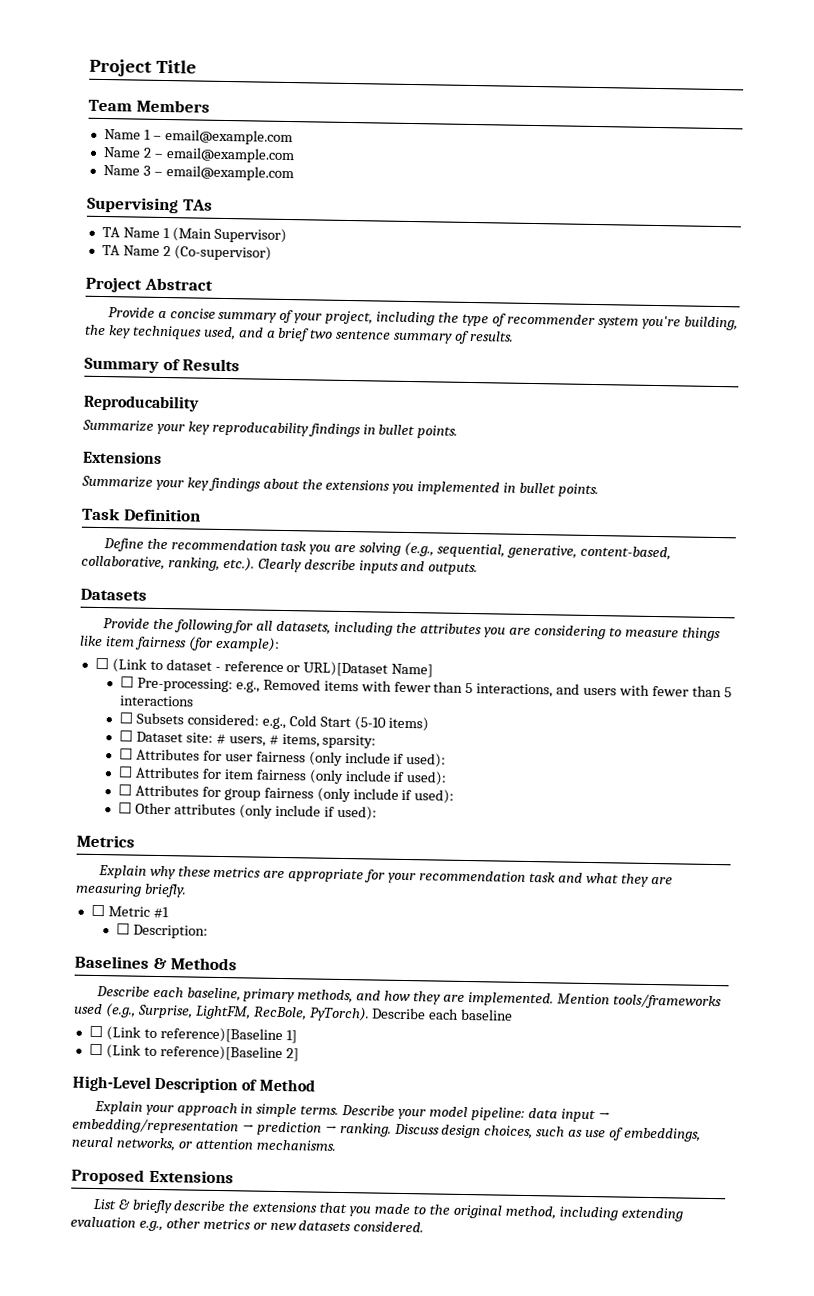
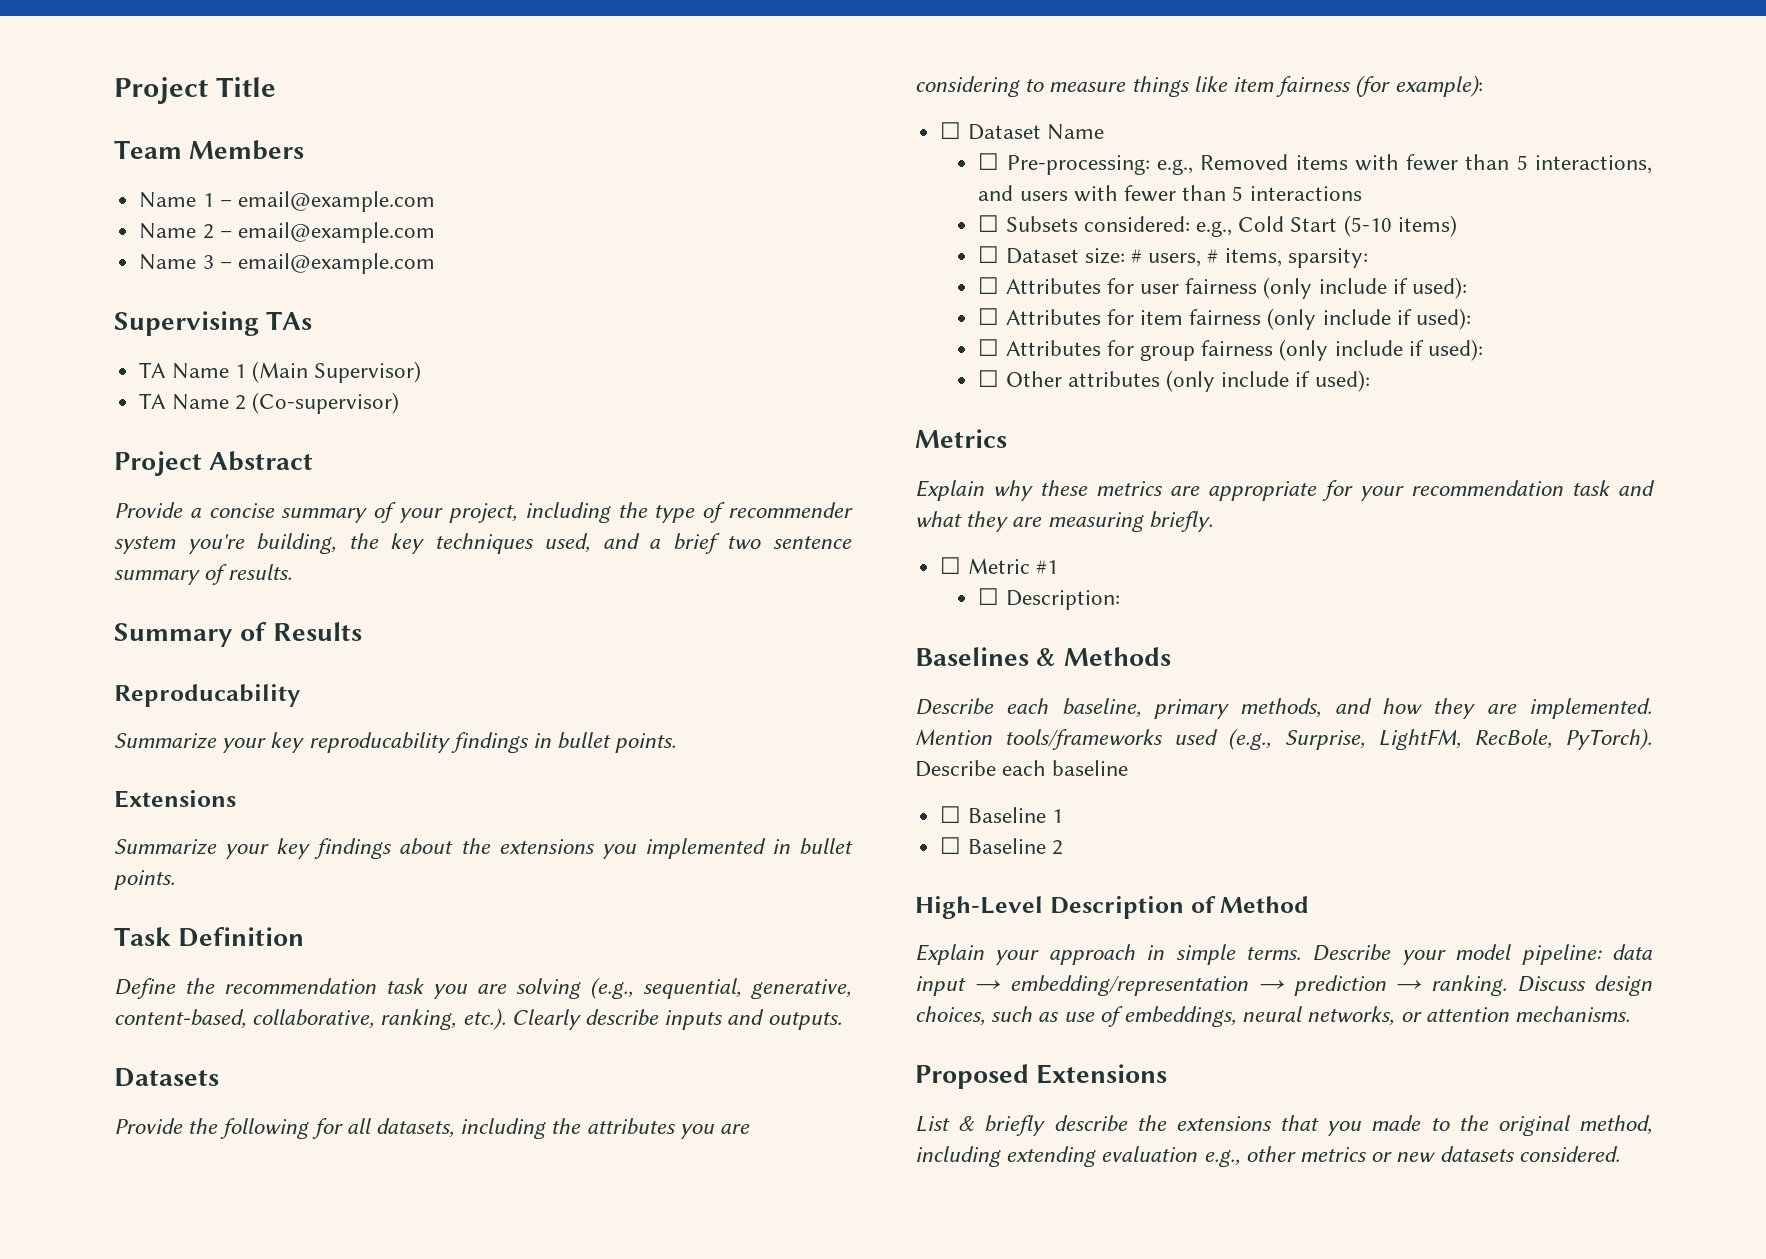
- ☐ (Link to dataset - reference or URL)[Dataset Name]
+ ☐ Dataset Name
- ☐ Dataset site: # users, # items, sparsity:
+ ☐ Dataset size: # users, # items, sparsity:
- ☐ (Link to reference)[Baseline 1]
- ☐ (Link to reference)[Baseline 2]
+ ☐ Baseline 1
+ ☐ Baseline 2

